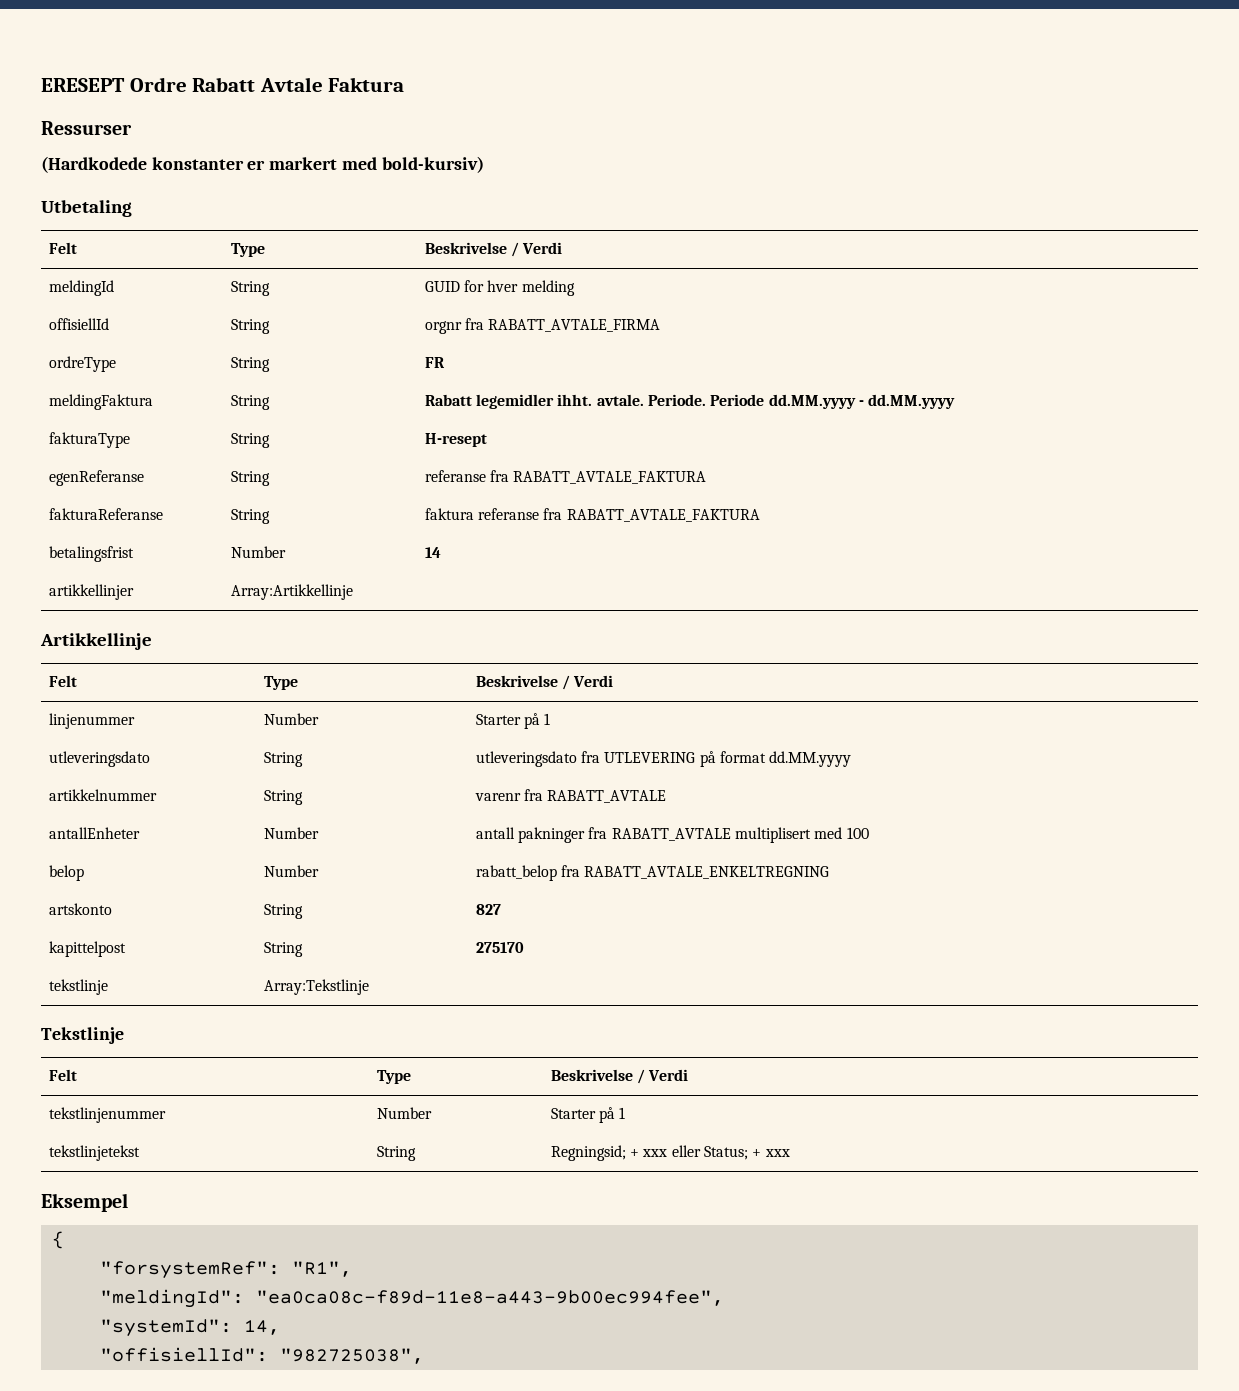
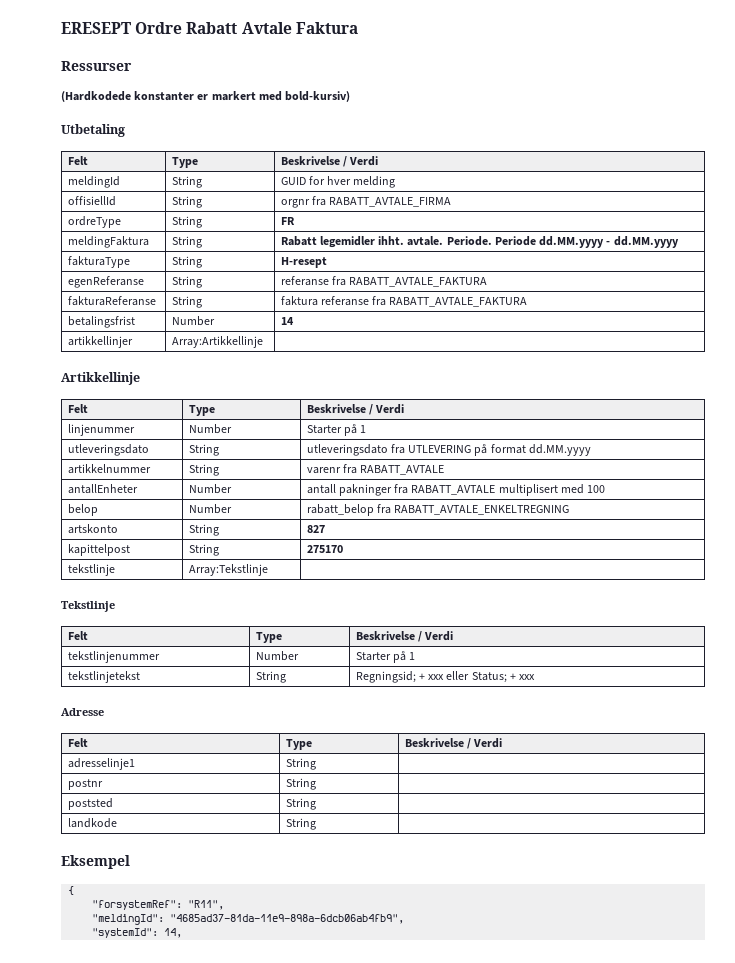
+ Adresse
+ Felt | Type | Beskrivelse / Verdi
+ adresselinje1 | String |
+ postnr | String |
+ poststed | String |
+ landkode | String |
- "forsystemRef": "R1",
+ "forsystemRef": "R11",
- "meldingId": "ea0ca08c-f89d-11e8-a443-9b00ec994fee",
+ "meldingId": "4685ad37-81da-11e9-898a-6dcb06ab4fb9",
- "offisiellId": "982725038",

